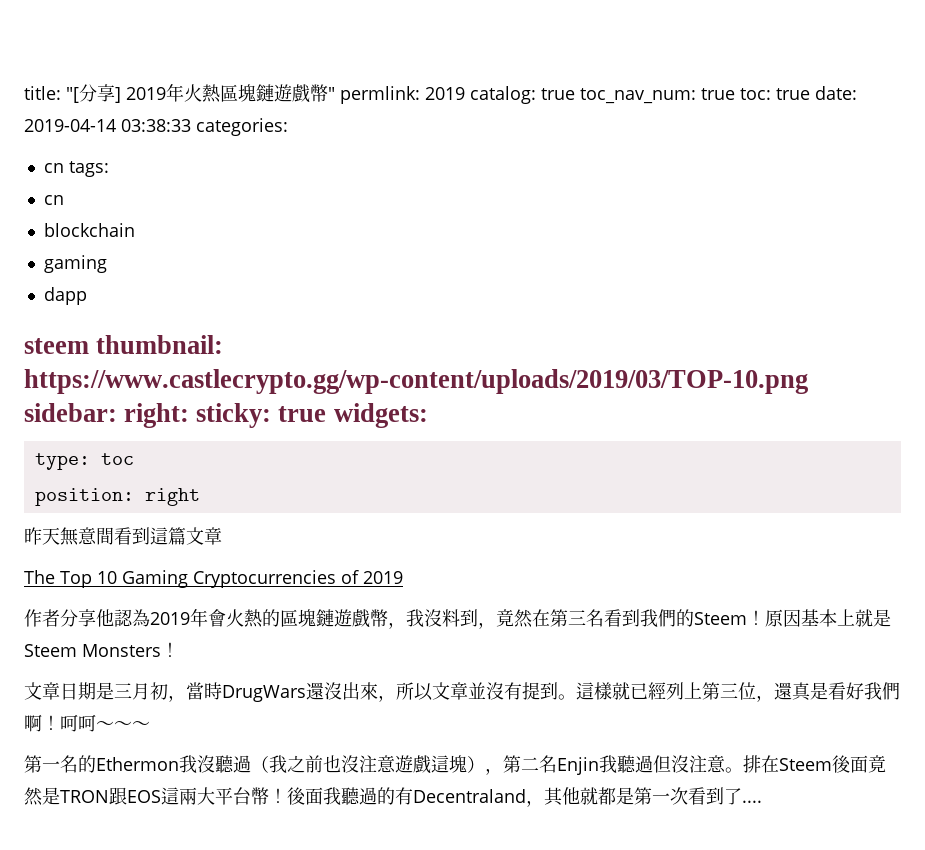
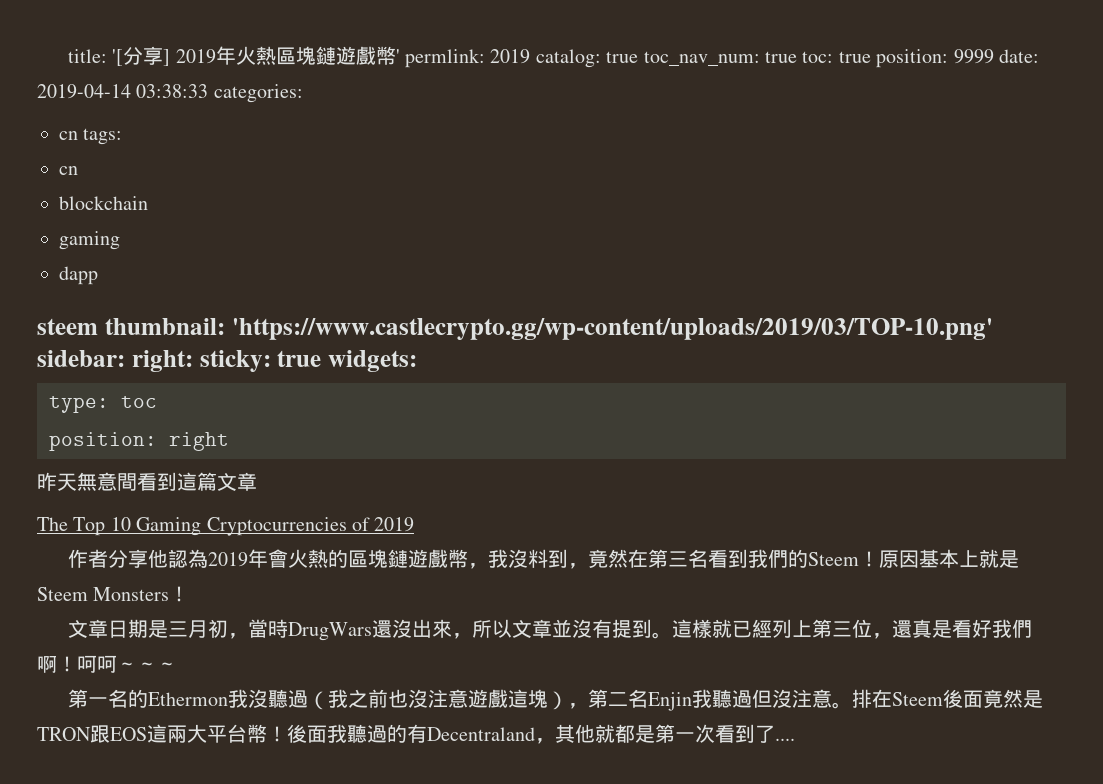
- title: "[分享] 2019年火熱區塊鏈遊戲幣" permlink: 2019 catalog: true toc_nav_num: true toc: true date: 2019-04-14 03:38:33 categories:
+ title: '[分享] 2019年火熱區塊鏈遊戲幣' permlink: 2019 catalog: true toc_nav_num: true toc: true position: 9999 date: 2019-04-14 03:38:33 categories:
- steem thumbnail: https://www.castlecrypto.gg/wp-content/uploads/2019/03/TOP-10.png sidebar: right: sticky: true widgets:
+ steem thumbnail: 'https://www.castlecrypto.gg/wp-content/uploads/2019/03/TOP-10.png' sidebar: right: sticky: true widgets:

